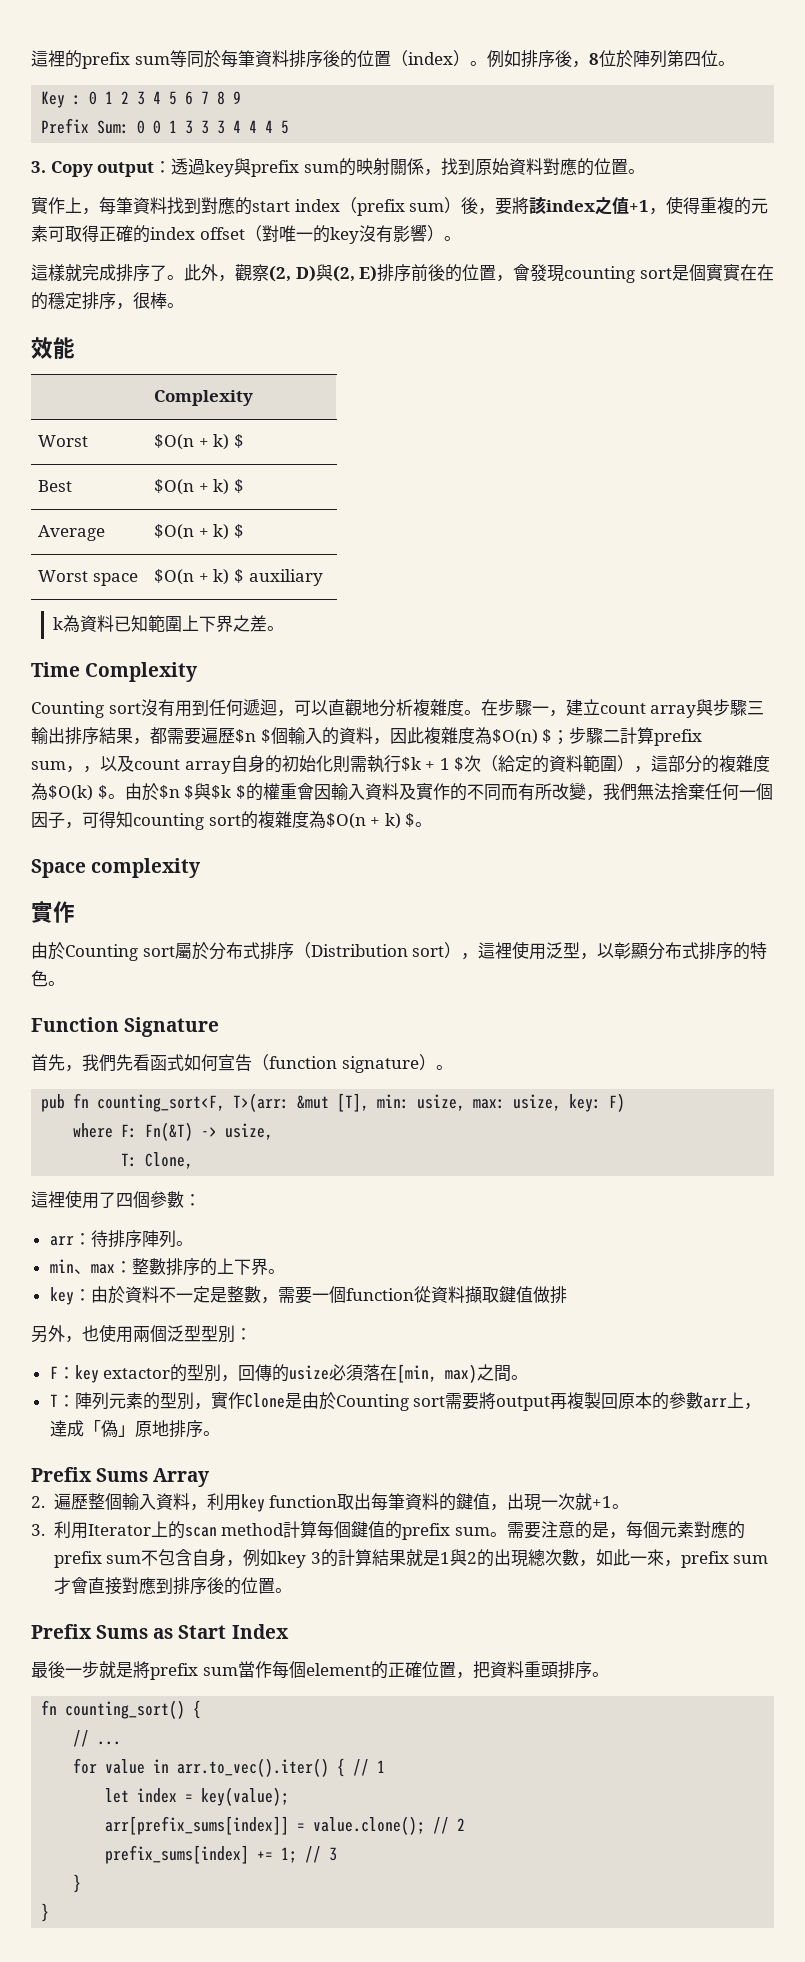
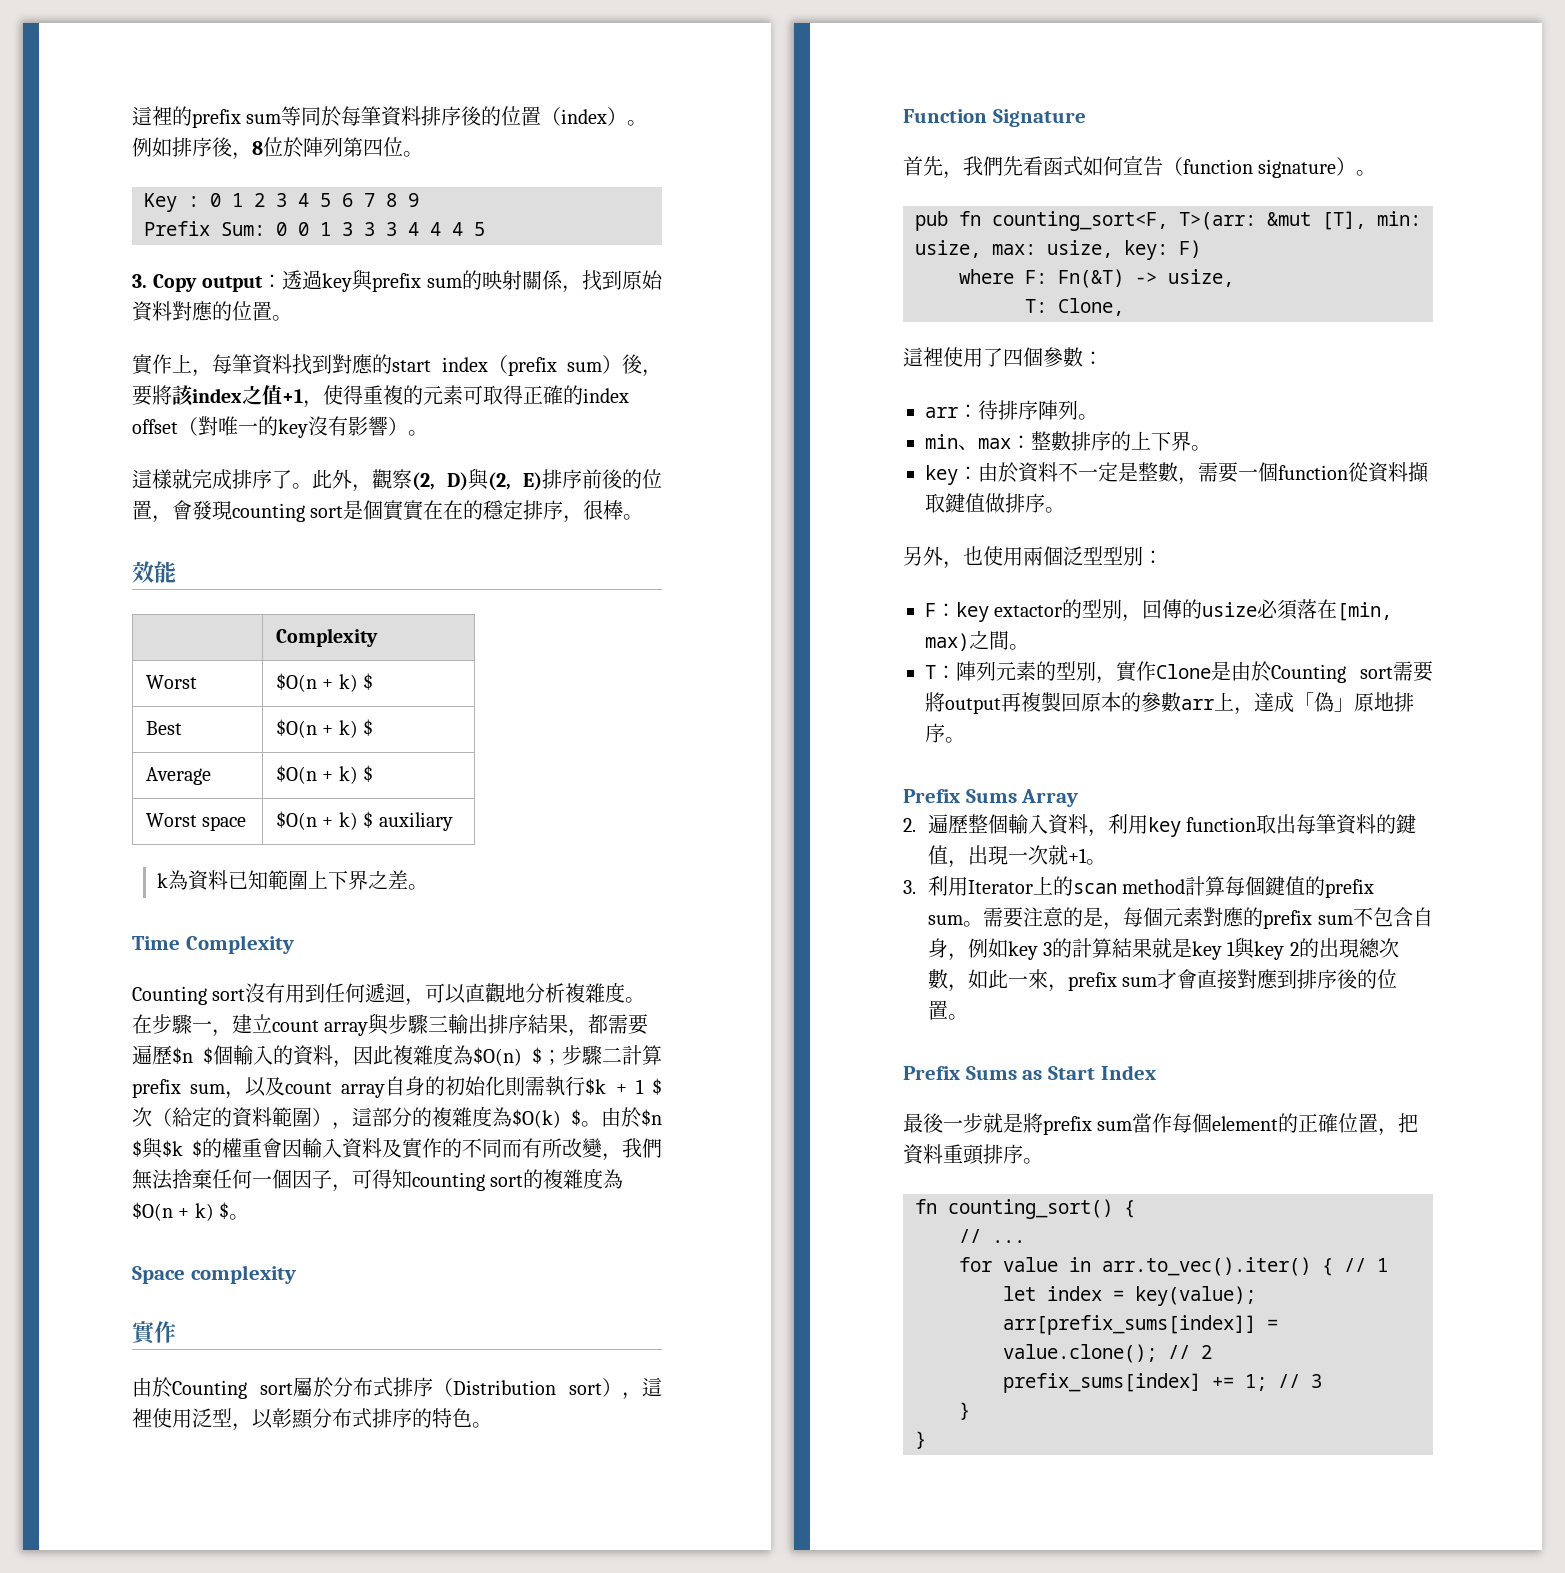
- 在步驟一，建立count array與步驟三輸出排序結果，都需要遍歷$n $個輸入的資料，因此複雜度為$O(n) $；步驟二計算prefix sum，，以及count array自身的初始化則需執行$k + 1 $次（給定的資料範圍），這部分的複雜度為$O(k) $。
+ 在步驟一，建立count array與步驟三輸出排序結果，都需要遍歷$n $個輸入的資料，因此複雜度為$O(n) $；步驟二計算prefix sum，以及count array自身的初始化則需執行$k + 1 $次（給定的資料範圍），這部分的複雜度為$O(k) $。
- key：由於資料不一定是整數，需要一個function從資料擷取鍵值做排
+ key：由於資料不一定是整數，需要一個function從資料擷取鍵值做排序。
- 需要注意的是，每個元素對應的prefix sum不包含自身，例如key 3的計算結果就是1與2的出現總次數，如此一來，prefix sum才會直接對應到排序後的位置。
+ 需要注意的是，每個元素對應的prefix sum不包含自身，例如key 3的計算結果就是key 1與key 2的出現總次數，如此一來，prefix sum才會直接對應到排序後的位置。

